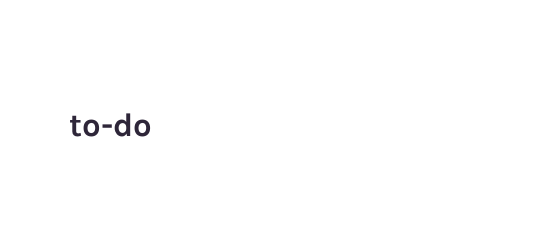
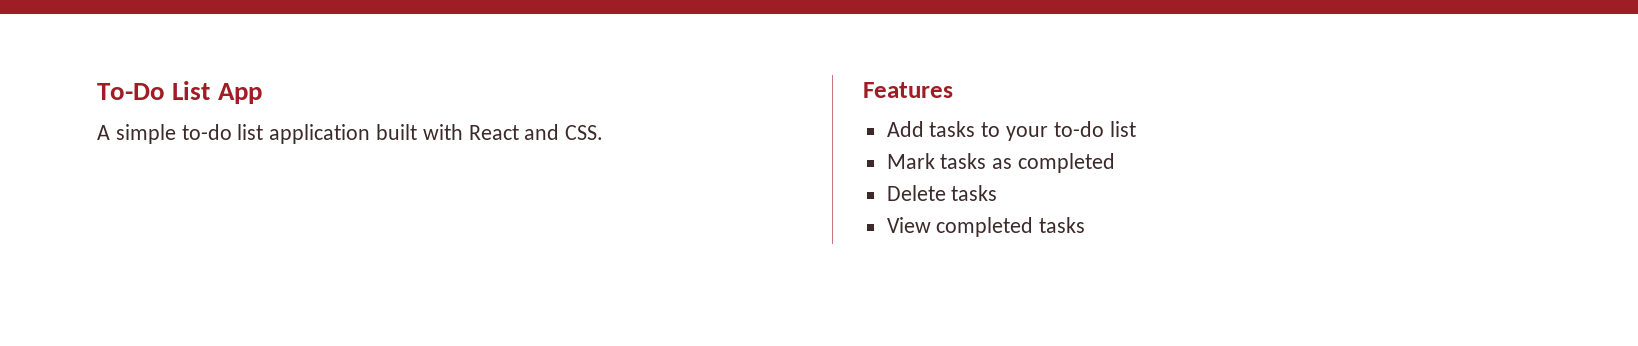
- to-do
+ To-Do List App
+ A simple to-do list application built with React and CSS.
+ Features
+ Add tasks to your to-do list
+ Mark tasks as completed
+ Delete tasks
+ View completed tasks

